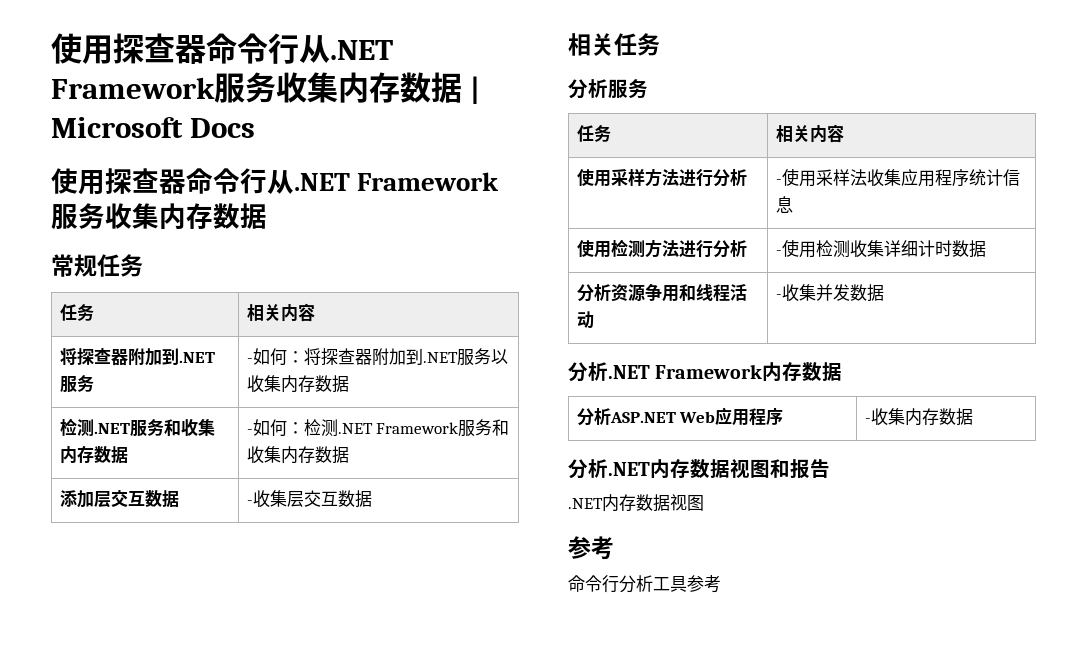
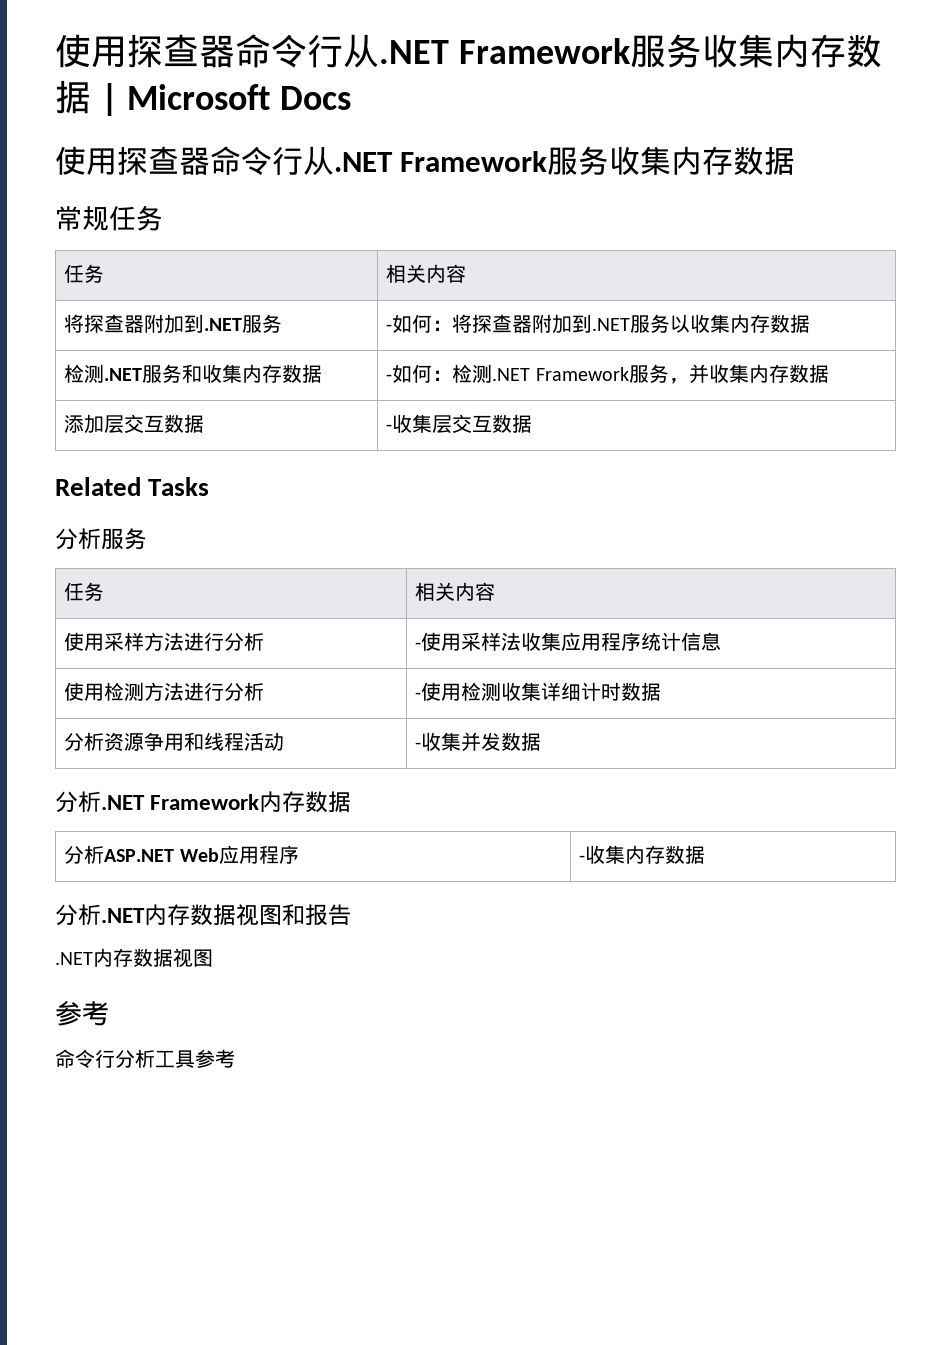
- 检测.NET服务和收集内存数据 | -如何：检测.NET Framework服务和收集内存数据
+ 检测.NET服务和收集内存数据 | -如何：检测.NET Framework服务，并收集内存数据
- 相关任务
+ Related Tasks

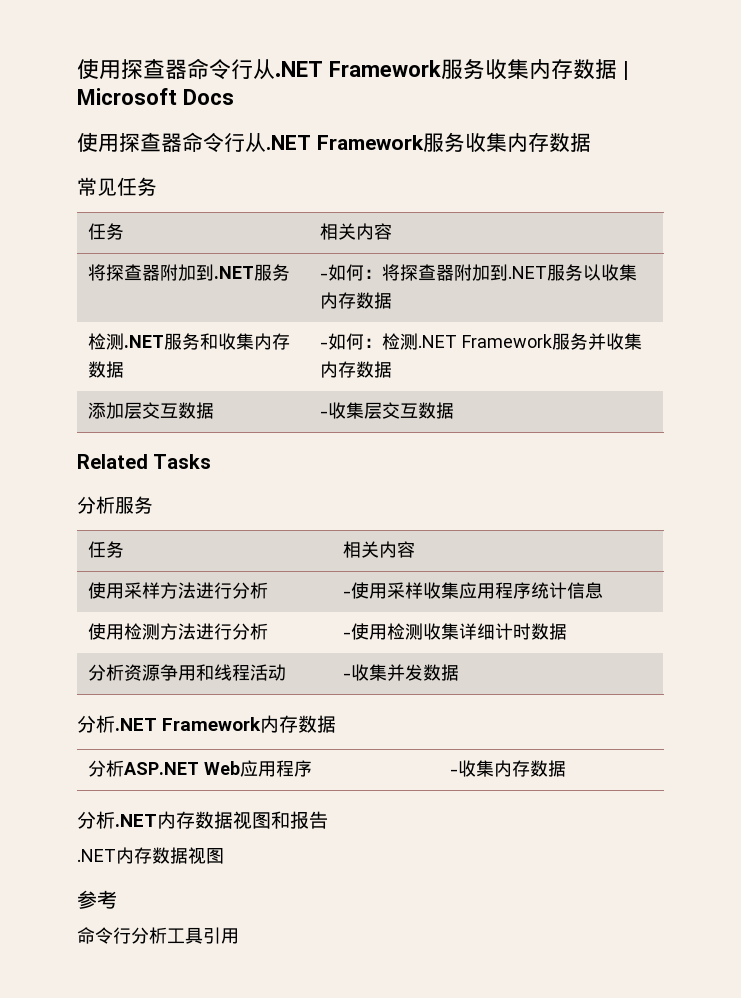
- 常规任务
+ 常见任务
- 检测.NET服务和收集内存数据 | -如何：检测.NET Framework服务，并收集内存数据
+ 检测.NET服务和收集内存数据 | -如何：检测.NET Framework服务并收集内存数据
- 使用采样方法进行分析 | -使用采样法收集应用程序统计信息
+ 使用采样方法进行分析 | -使用采样收集应用程序统计信息
- 命令行分析工具参考
+ 命令行分析工具引用

